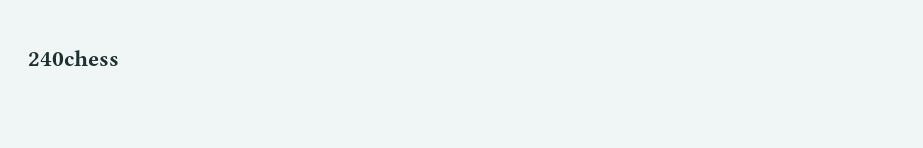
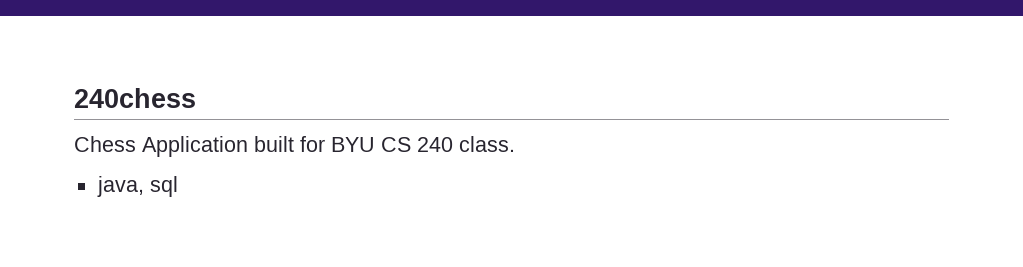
+ Chess Application built for BYU CS 240 class.
+ java, sql

